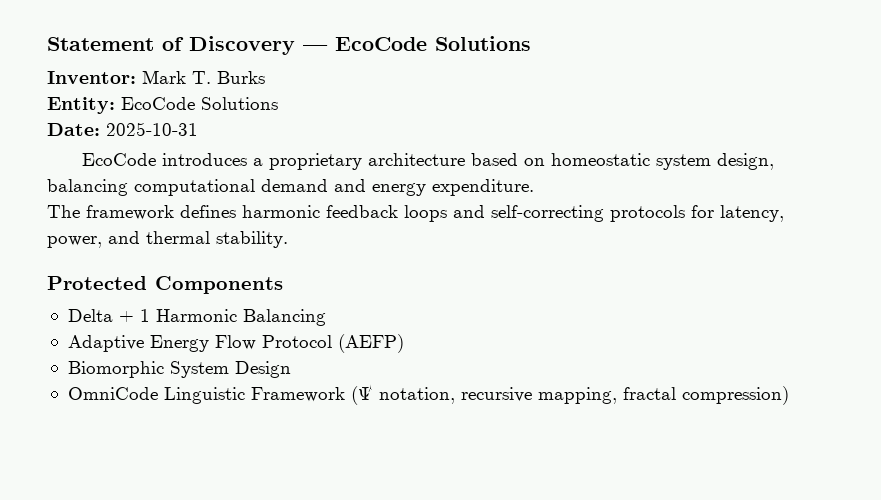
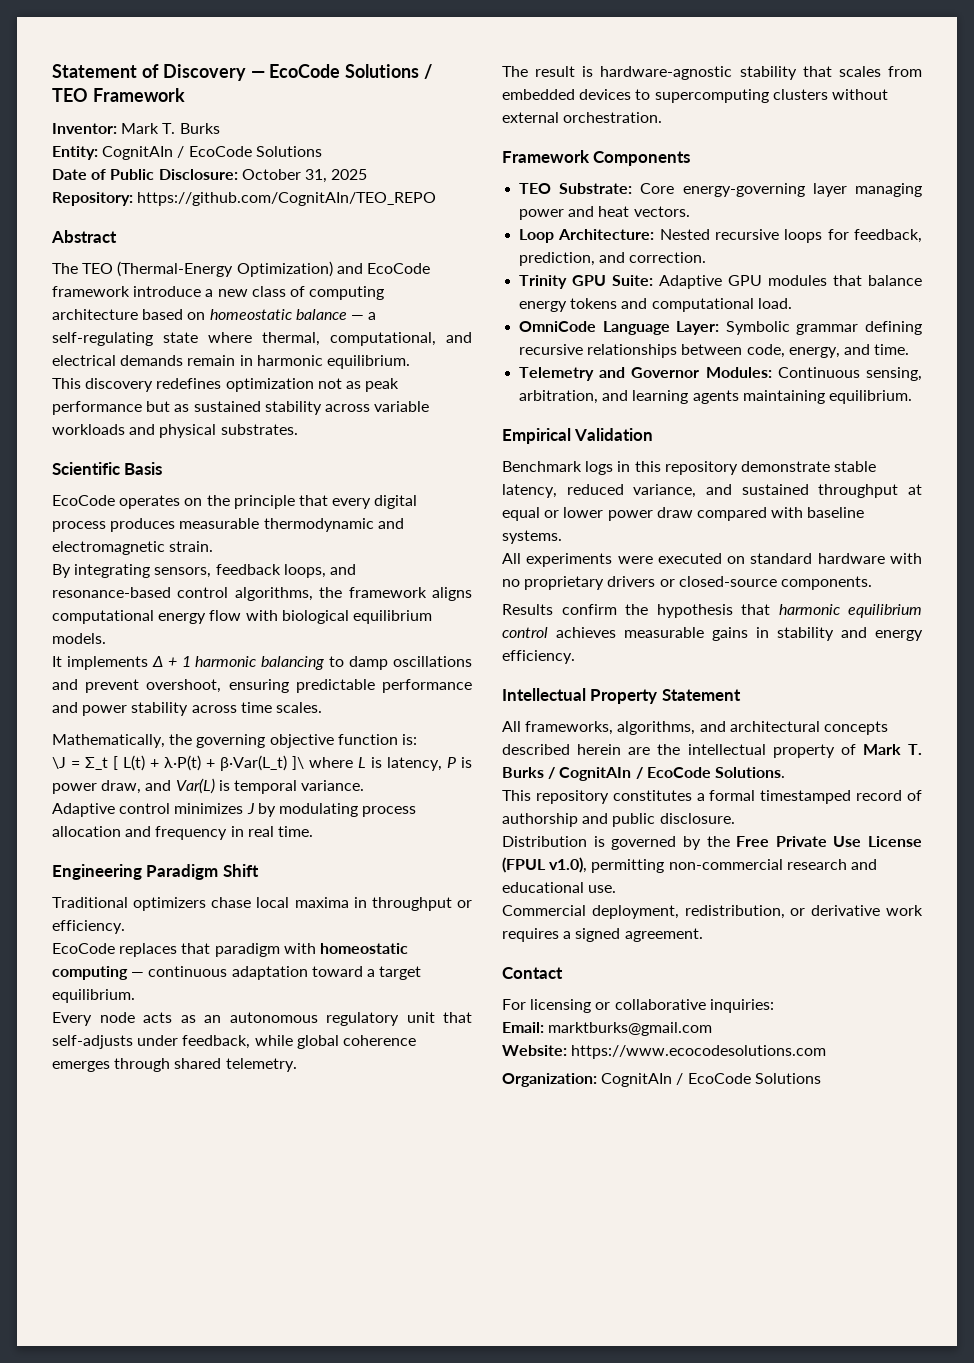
- Statement of Discovery — EcoCode Solutions
+ Statement of Discovery — EcoCode Solutions / TEO Framework
- Entity: EcoCode Solutions
- Date: 2025-10-31
- EcoCode introduces a proprietary architecture based on homeostatic system design, balancing computational demand and energy expenditure.
- The framework defines harmonic feedback loops and self-correcting protocols for latency, power, and thermal stability.
- Protected Components
- Delta + 1 Harmonic Balancing
- Adaptive Energy Flow Protocol (AEFP)
- Biomorphic System Design
- OmniCode Linguistic Framework (Ψ notation, recursive mapping, fractal compression)
+ Entity: CognitAIn / EcoCode Solutions
+ Date of Public Disclosure: October 31, 2025
+ Repository: https://github.com/CognitAIn/TEO_REPO
+ Abstract
+ The TEO (Thermal-Energy Optimization) and EcoCode framework introduce a new class of computing architecture based on homeostatic balance — a self-regulating state where thermal, computational, and electrical demands remain in harmonic equilibrium.
+ This discovery redefines optimization not as peak performance but as sustained stability across variable workloads and physical substrates.
+ Scientific Basis
+ EcoCode operates on the principle that every digital process produces measurable thermodynamic and electromagnetic strain.
+ By integrating sensors, feedback loops, and resonance-based control algorithms, the framework aligns computational energy flow with biological equilibrium models.
+ It implements Δ + 1 harmonic balancing to damp oscillations and prevent overshoot, ensuring predictable performance and power stability across time scales.
+ Mathematically, the governing objective function is:
+ \J = Σ_t [ L(t) + λ·P(t) + β·Var(L_t) ]\ where L is latency, P is power draw, and Var(L) is temporal variance.
+ Adaptive control minimizes J by modulating process allocation and frequency in real time.
+ Engineering Paradigm Shift
+ Traditional optimizers chase local maxima in throughput or efficiency.
+ EcoCode replaces that paradigm with homeostatic computing — continuous adaptation toward a target equilibrium.
+ Every node acts as an autonomous regulatory unit that self-adjusts under feedback, while global coherence emerges through shared telemetry.
+ The result is hardware-agnostic stability that scales from embedded devices to supercomputing clusters without external orchestration.
+ Framework Components
+ TEO Substrate: Core energy-governing layer managing power and heat vectors.
+ Loop Architecture: Nested recursive loops for feedback, prediction, and correction.
+ Trinity GPU Suite: Adaptive GPU modules that balance energy tokens and computational load.
+ OmniCode Language Layer: Symbolic grammar defining recursive relationships between code, energy, and time.
+ Telemetry and Governor Modules: Continuous sensing, arbitration, and learning agents maintaining equilibrium.
+ Empirical Validation
+ Benchmark logs in this repository demonstrate stable latency, reduced variance, and sustained throughput at equal or lower power draw compared with baseline systems.
+ All experiments were executed on standard hardware with no proprietary drivers or closed-source components.
+ Results confirm the hypothesis that harmonic equilibrium control achieves measurable gains in stability and energy efficiency.
+ Intellectual Property Statement
+ All frameworks, algorithms, and architectural concepts described herein are the intellectual property of Mark T. Burks / CognitAIn / EcoCode Solutions.
+ This repository constitutes a formal timestamped record of authorship and public disclosure.
+ Distribution is governed by the Free Private Use License (FPUL v1.0), permitting non-commercial research and educational use.
+ Commercial deployment, redistribution, or derivative work requires a signed agreement.
+ Contact
+ For licensing or collaborative inquiries:
+ Email: marktburks@gmail.com
+ Website: https://www.ecocodesolutions.com
+ Organization: CognitAIn / EcoCode Solutions

